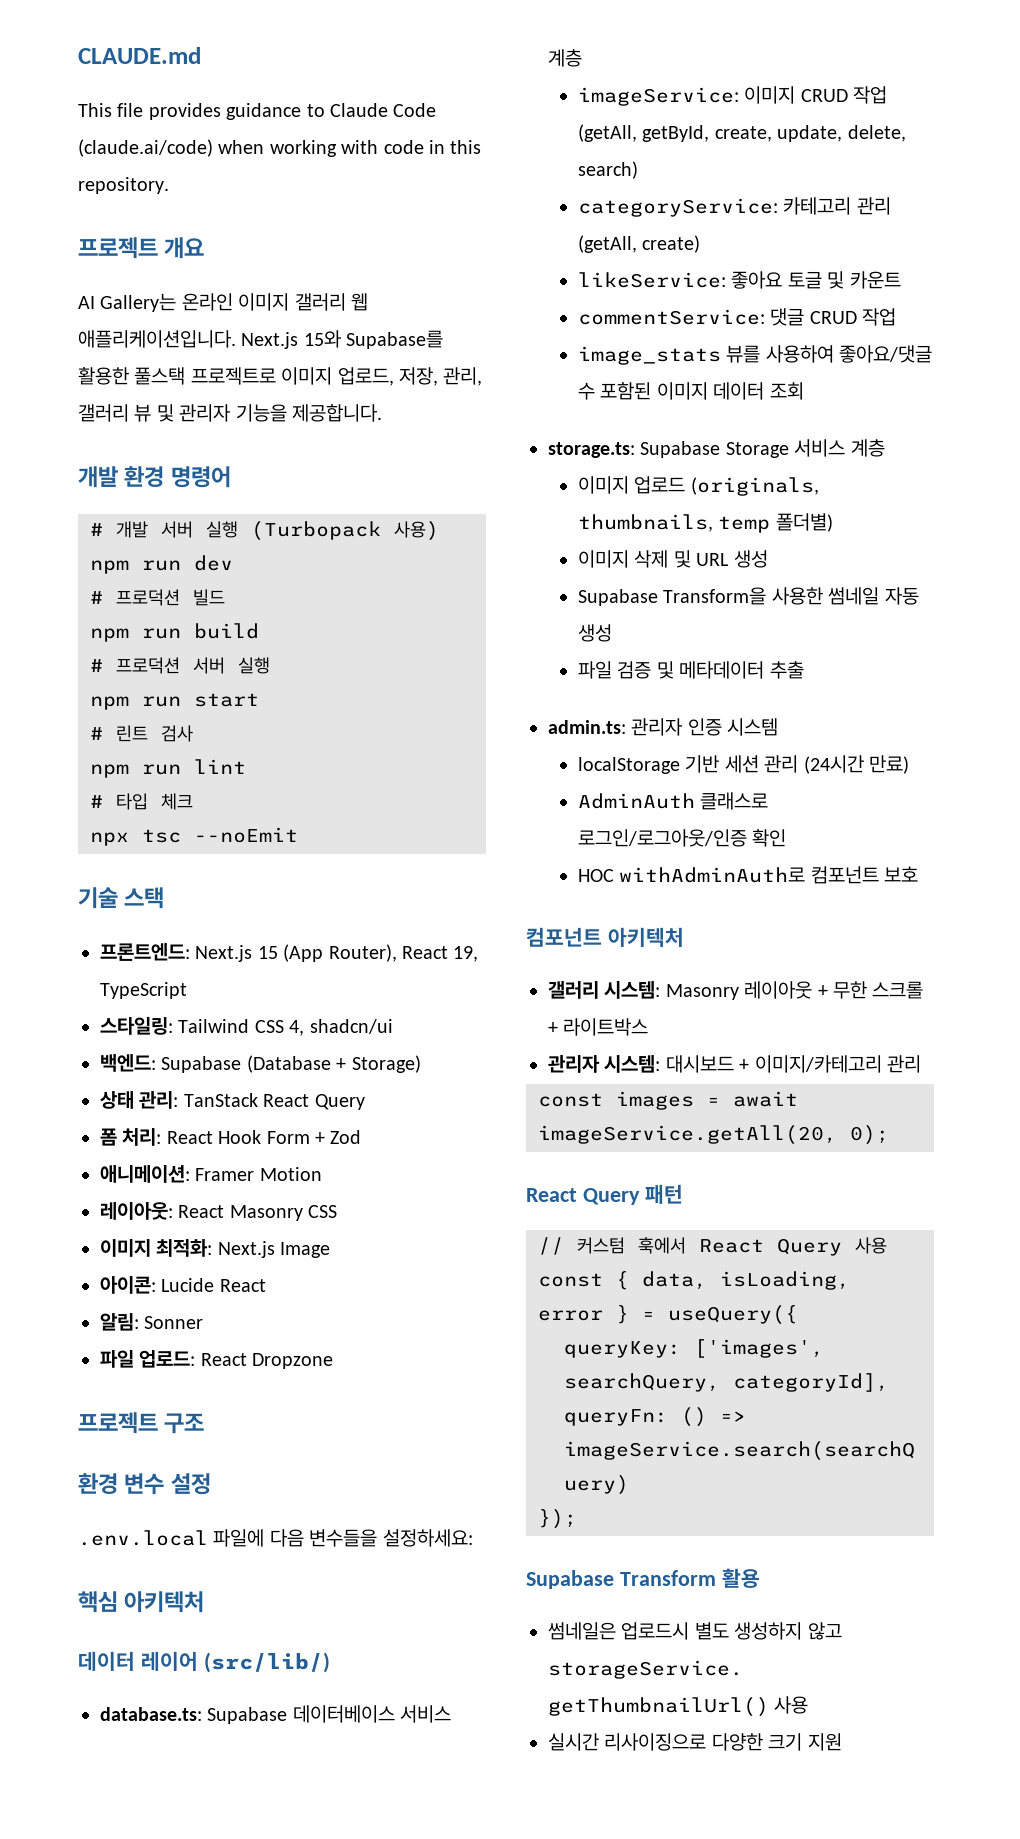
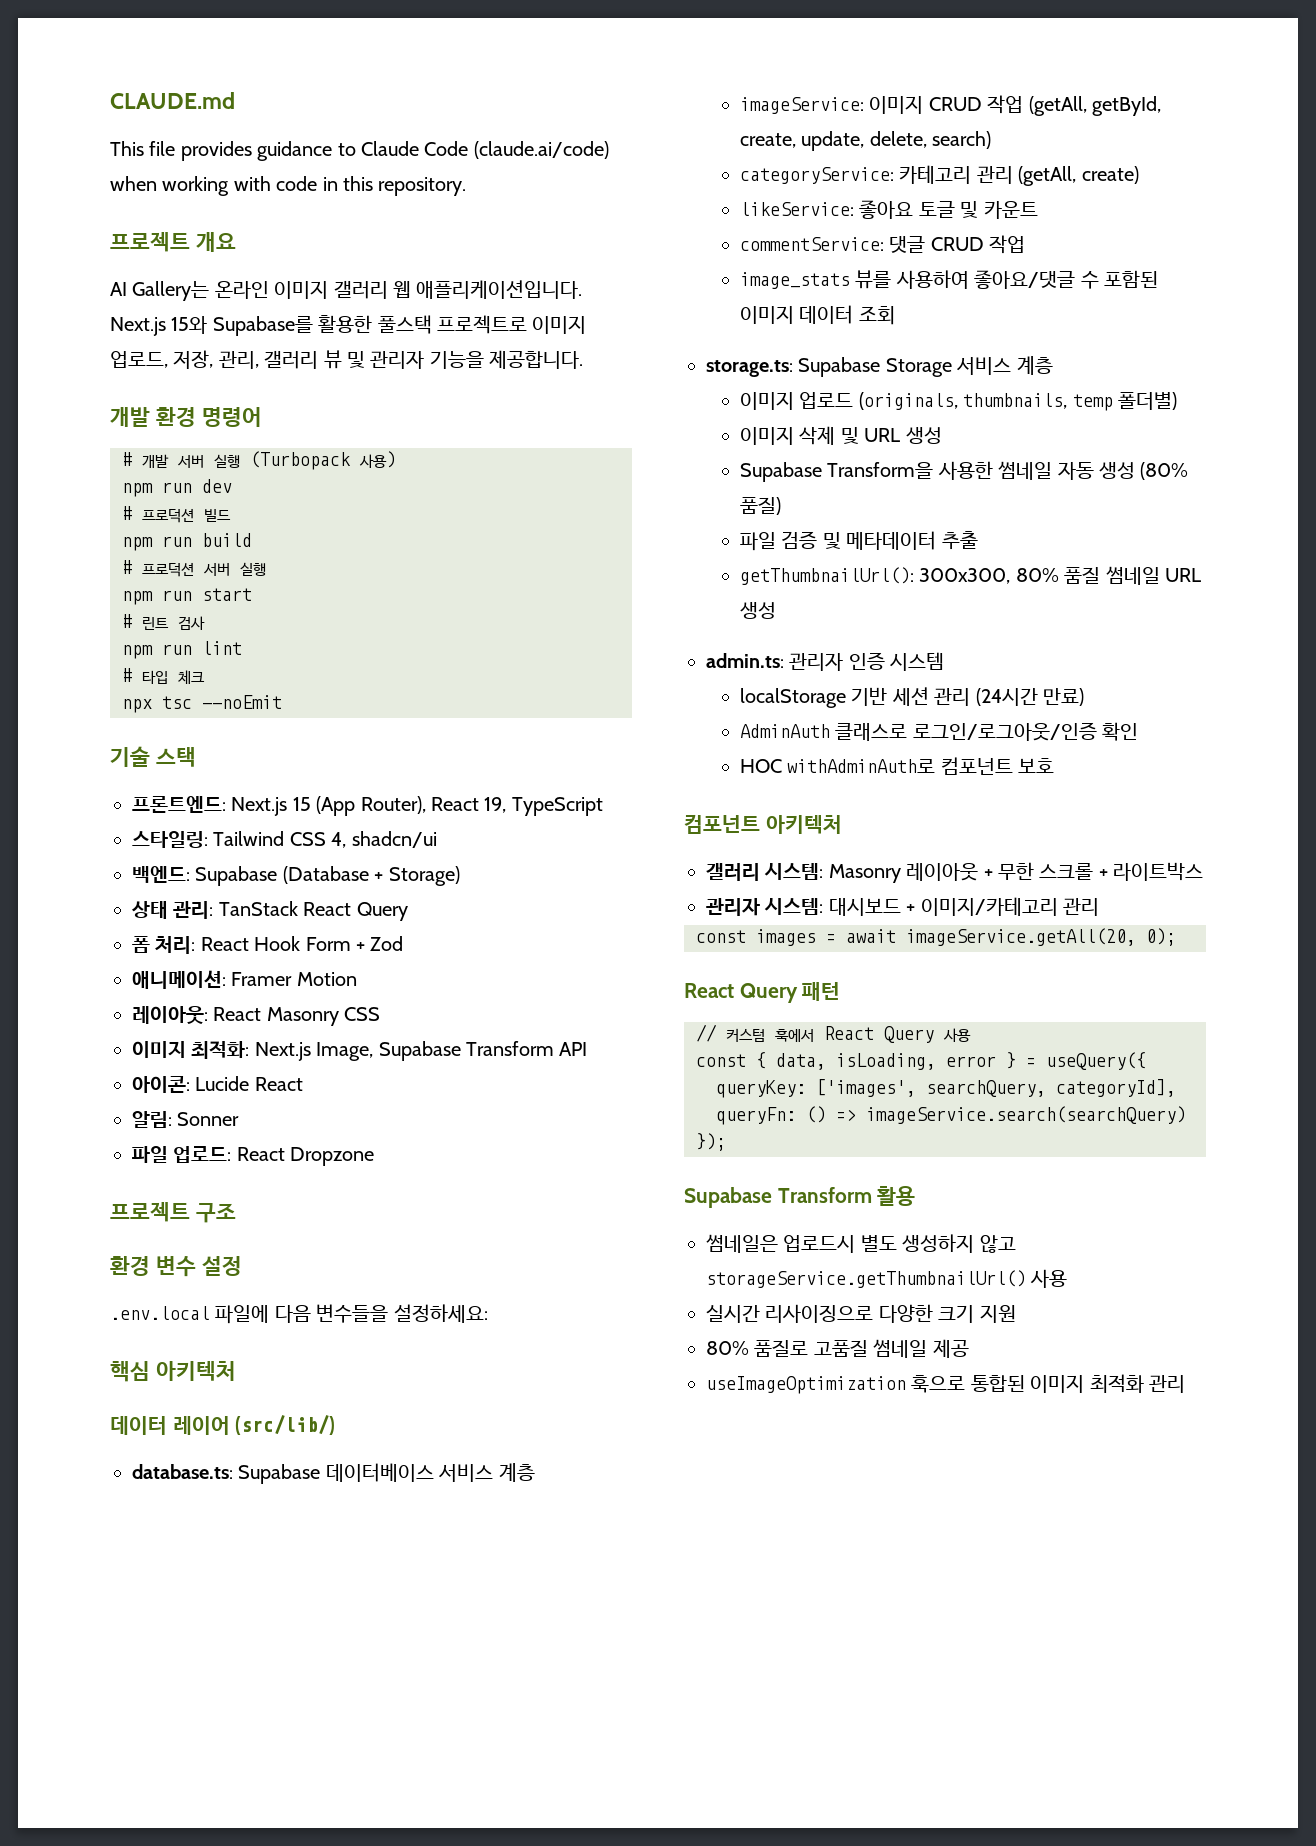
- 이미지 최적화: Next.js Image
+ 이미지 최적화: Next.js Image, Supabase Transform API
- Supabase Transform을 사용한 썸네일 자동 생성
+ Supabase Transform을 사용한 썸네일 자동 생성 (80% 품질)
+ getThumbnailUrl(): 300x300, 80% 품질 썸네일 URL 생성
+ 80% 품질로 고품질 썸네일 제공
+ useImageOptimization 훅으로 통합된 이미지 최적화 관리

